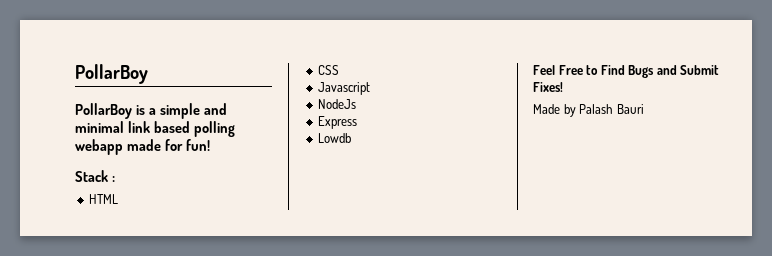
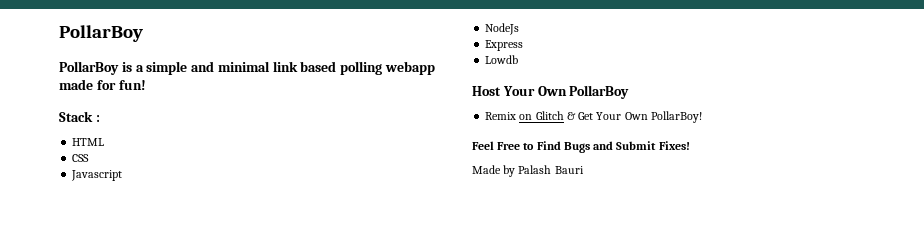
+ Host Your Own PollarBoy
+ Remix on Glitch & Get Your Own PollarBoy!

